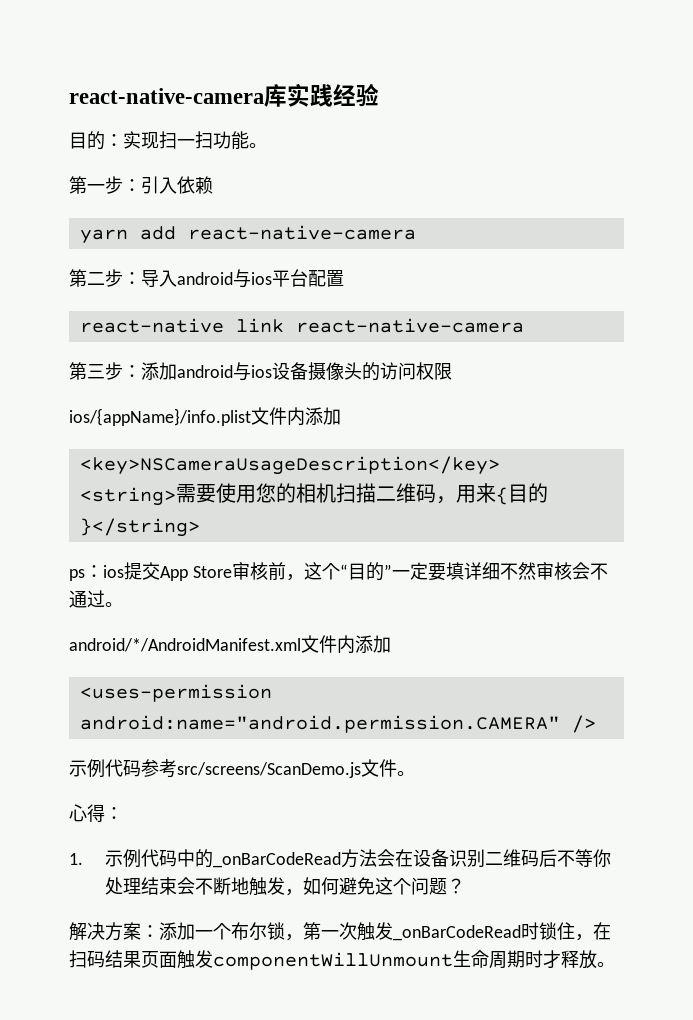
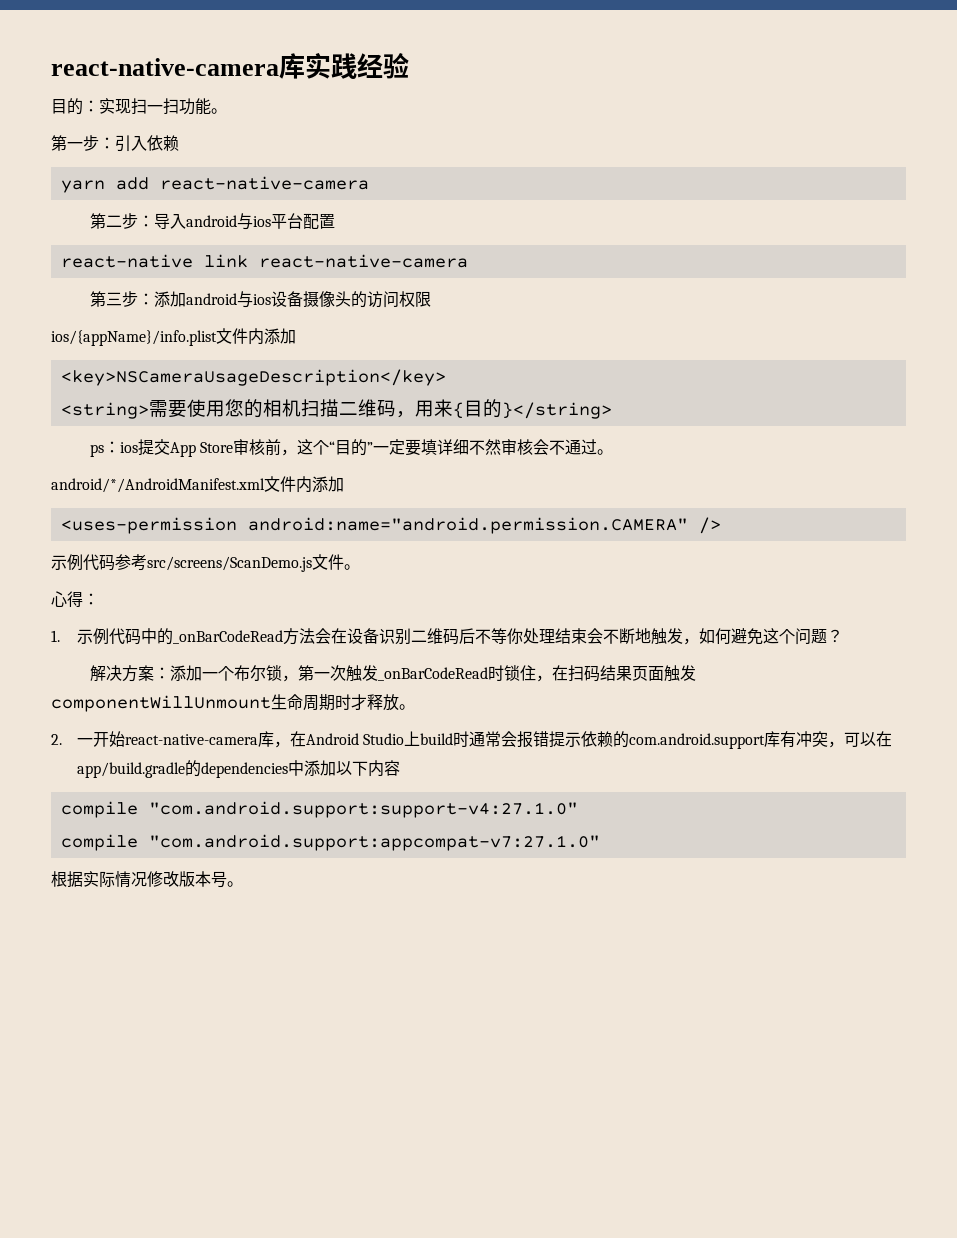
+ 2.一开始react-native-camera库，在Android Studio上build时通常会报错提示依赖的com.android.support库有冲突，可以在app/build.gradle的dependencies中添加以下内容
+ compile "com.android.support:support-v4:27.1.0"
+ compile "com.android.support:appcompat-v7:27.1.0"
+ 根据实际情况修改版本号。

